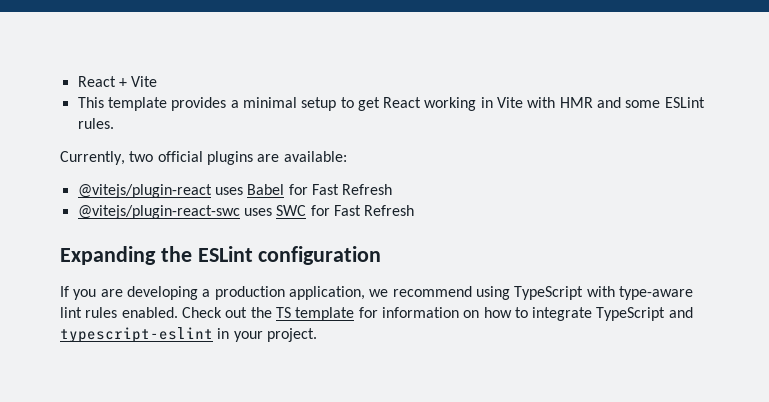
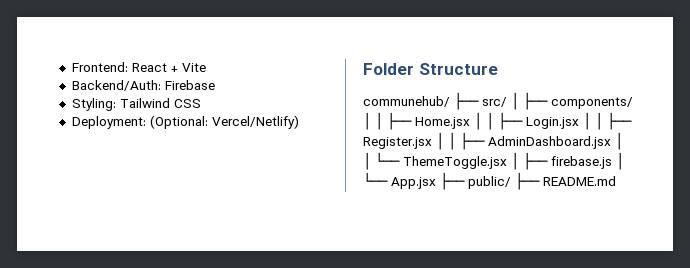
- React + Vite
+ Frontend: React + Vite
- This template provides a minimal setup to get React working in Vite with HMR and some ESLint rules.
- Currently, two official plugins are available:
- @vitejs/plugin-react uses Babel for Fast Refresh
- @vitejs/plugin-react-swc uses SWC for Fast Refresh
- Expanding the ESLint configuration
- If you are developing a production application, we recommend using TypeScript with type-aware lint rules enabled. Check out the TS template for information on how to integrate TypeScript and typescript-eslint in your project.
+ Backend/Auth: Firebase
+ Styling: Tailwind CSS
+ Deployment: (Optional: Vercel/Netlify)
+ Folder Structure
+ communehub/ ├── src/ │ ├── components/ │ │ ├── Home.jsx │ │ ├── Login.jsx │ │ ├── Register.jsx │ │ ├── AdminDashboard.jsx │ │ └── ThemeToggle.jsx │ ├── firebase.js │ └── App.jsx ├── public/ ├── README.md

